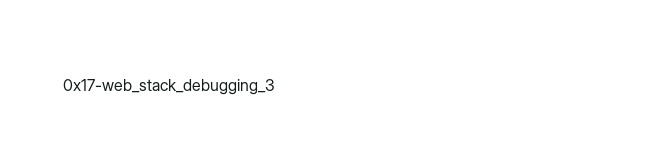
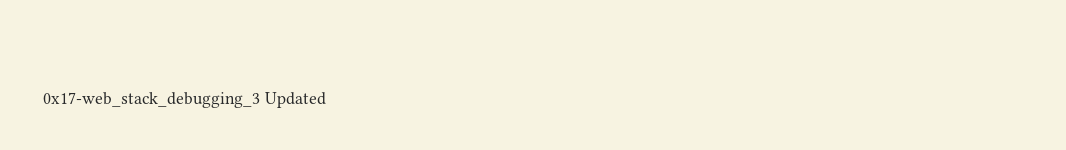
- 0x17-web_stack_debugging_3
+ 0x17-web_stack_debugging_3 Updated

